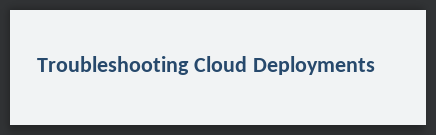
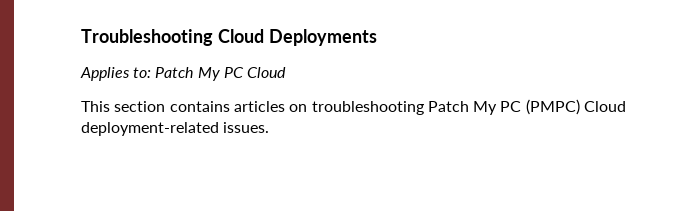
+ Applies to: Patch My PC Cloud
+ This section contains articles on troubleshooting Patch My PC (PMPC) Cloud deployment-related issues.

